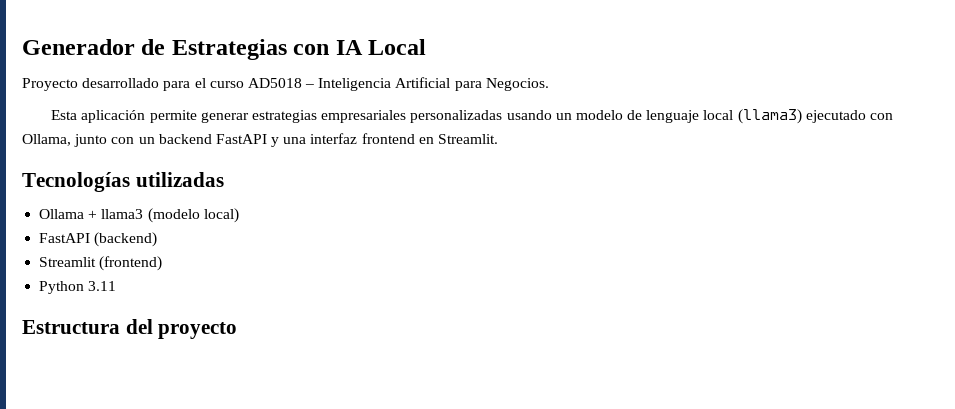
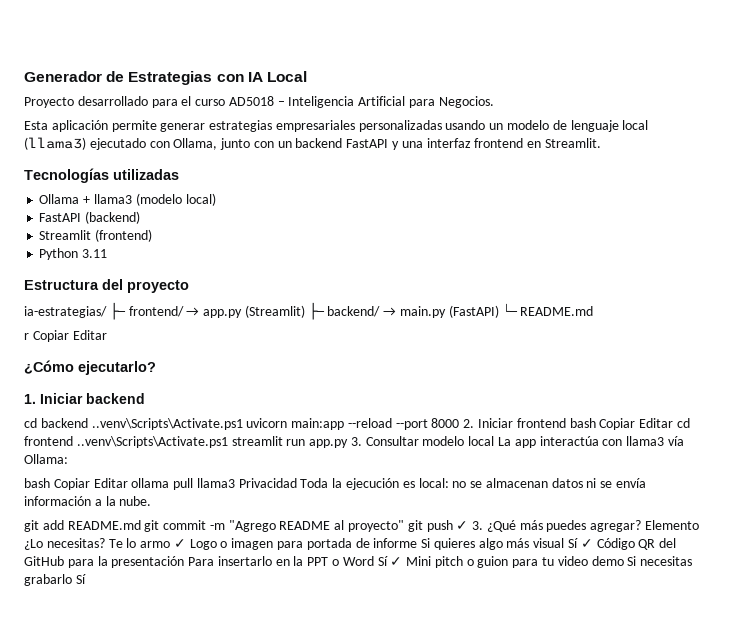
+ ia-estrategias/ ├─ frontend/ → app.py (Streamlit) ├─ backend/ → main.py (FastAPI) └─ README.md
+ r Copiar Editar
+ ¿Cómo ejecutarlo?
+ 1. Iniciar backend
+ cd backend ..venv\Scripts\Activate.ps1 uvicorn main:app --reload --port 8000 2. Iniciar frontend bash Copiar Editar cd frontend ..venv\Scripts\Activate.ps1 streamlit run app.py 3. Consultar modelo local La app interactúa con llama3 vía Ollama:
+ bash Copiar Editar ollama pull llama3 Privacidad Toda la ejecución es local: no se almacenan datos ni se envía información a la nube.
+ git add README.md git commit -m "Agrego README al proyecto" git push ✓ 3. ¿Qué más puedes agregar? Elemento ¿Lo necesitas? Te lo armo ✓ Logo o imagen para portada de informe Si quieres algo más visual Sí ✓ Código QR del GitHub para la presentación Para insertarlo en la PPT o Word Sí ✓ Mini pitch o guion para tu video demo Si necesitas grabarlo Sí

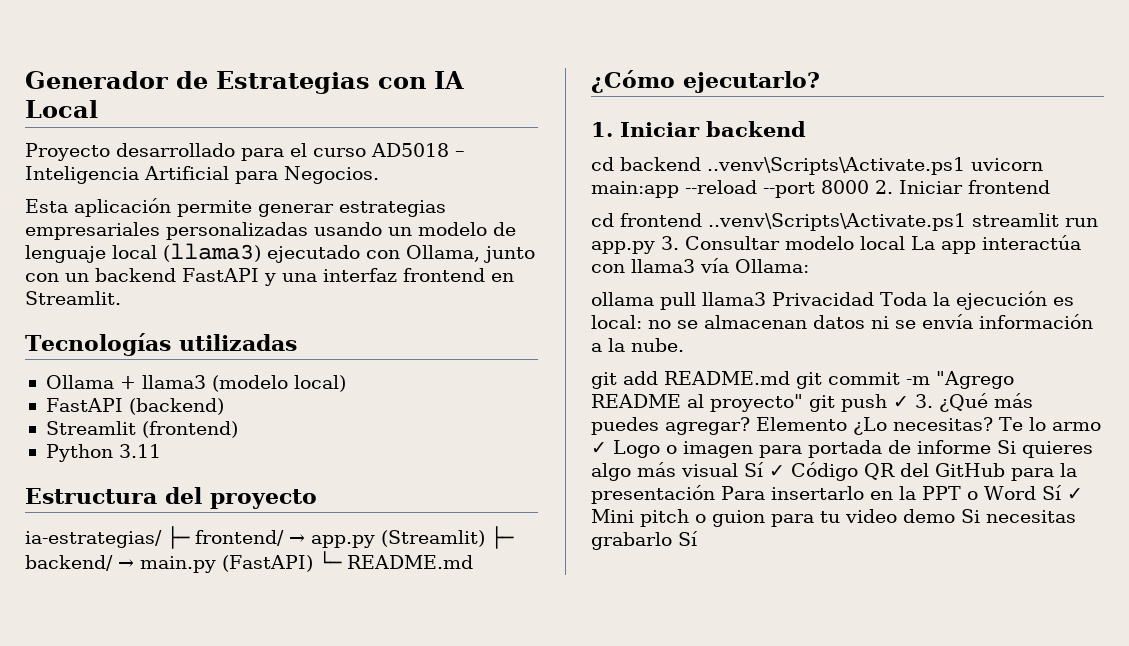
- r Copiar Editar
- cd backend ..venv\Scripts\Activate.ps1 uvicorn main:app --reload --port 8000 2. Iniciar frontend bash Copiar Editar cd frontend ..venv\Scripts\Activate.ps1 streamlit run app.py 3. Consultar modelo local La app interactúa con llama3 vía Ollama:
+ cd backend ..venv\Scripts\Activate.ps1 uvicorn main:app --reload --port 8000 2. Iniciar frontend
+ cd frontend ..venv\Scripts\Activate.ps1 streamlit run app.py 3. Consultar modelo local La app interactúa con llama3 vía Ollama:
- bash Copiar Editar ollama pull llama3 Privacidad Toda la ejecución es local: no se almacenan datos ni se envía información a la nube.
+ ollama pull llama3 Privacidad Toda la ejecución es local: no se almacenan datos ni se envía información a la nube.

